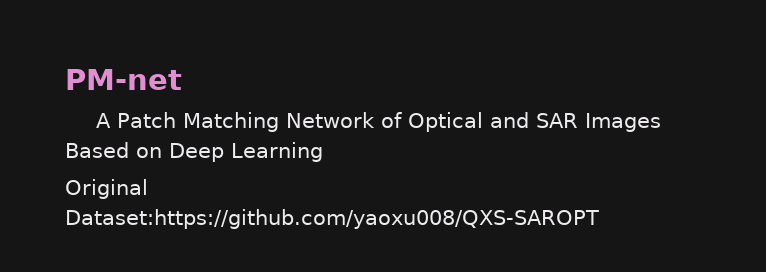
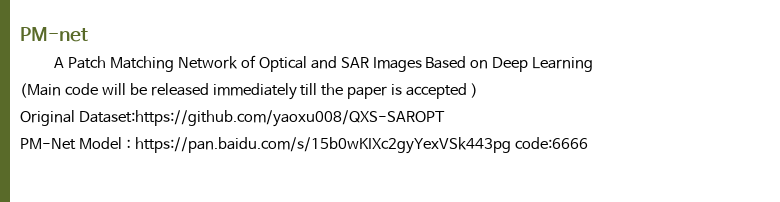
+ (Main code will be released immediately till the paper is accepted )
  Original Dataset:https://github.com/yaoxu008/QXS-SAROPT
+ PM-Net Model：https://pan.baidu.com/s/15b0wKIXc2gyYexVSk443pg code:6666

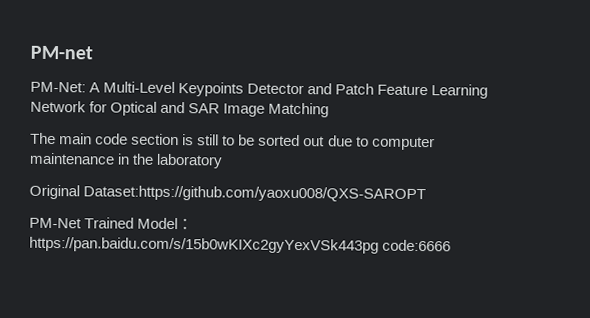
- A Patch Matching Network of Optical and SAR Images Based on Deep Learning
- (Main code will be released immediately till the paper is accepted )
+ PM-Net: A Multi-Level Keypoints Detector and Patch Feature Learning Network for Optical and SAR Image Matching
+ The main code section is still to be sorted out due to computer maintenance in the laboratory
- PM-Net Model：https://pan.baidu.com/s/15b0wKIXc2gyYexVSk443pg code:6666
+ PM-Net Trained Model：https://pan.baidu.com/s/15b0wKIXc2gyYexVSk443pg code:6666

